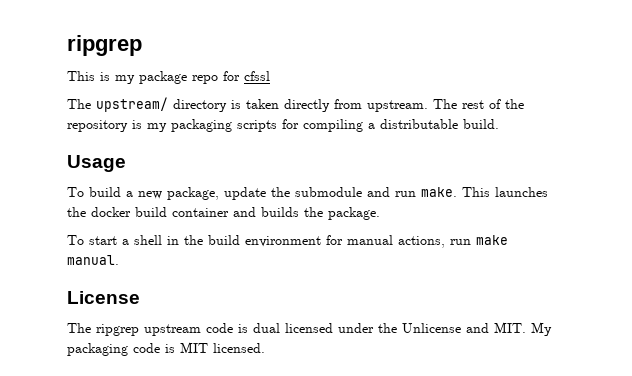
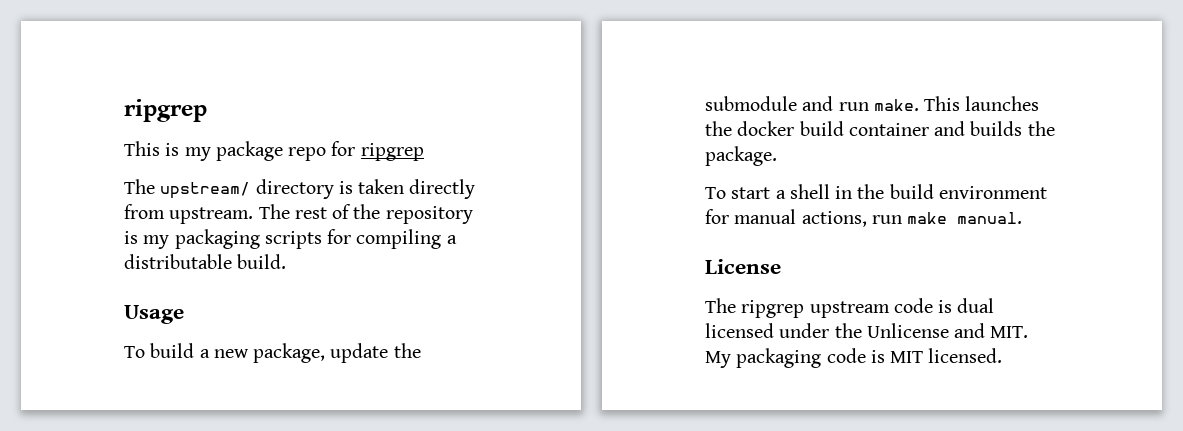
- This is my package repo for cfssl
+ This is my package repo for ripgrep

